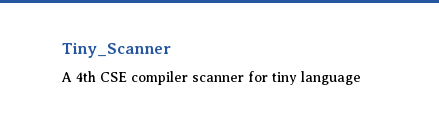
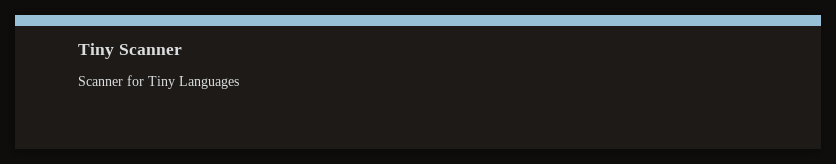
- Tiny_Scanner
- A 4th CSE compiler scanner for tiny language
+ Tiny Scanner
+ Scanner for Tiny Languages

